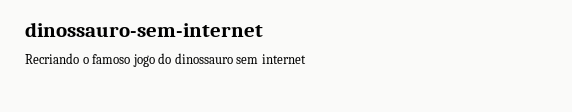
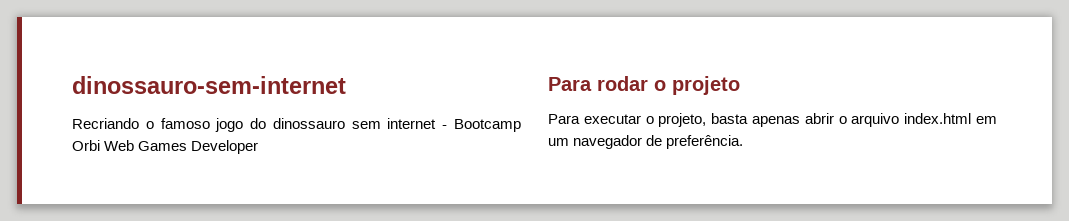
- Recriando o famoso jogo do dinossauro sem internet
+ Recriando o famoso jogo do dinossauro sem internet - Bootcamp Orbi Web Games Developer
+ Para rodar o projeto
+ Para executar o projeto, basta apenas abrir o arquivo index.html em um navegador de preferência.

